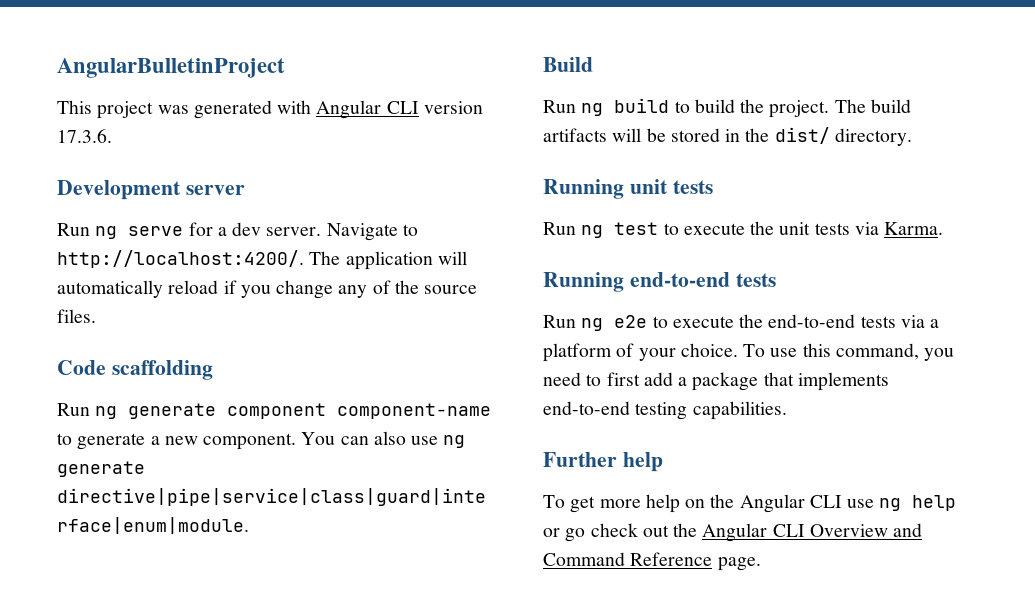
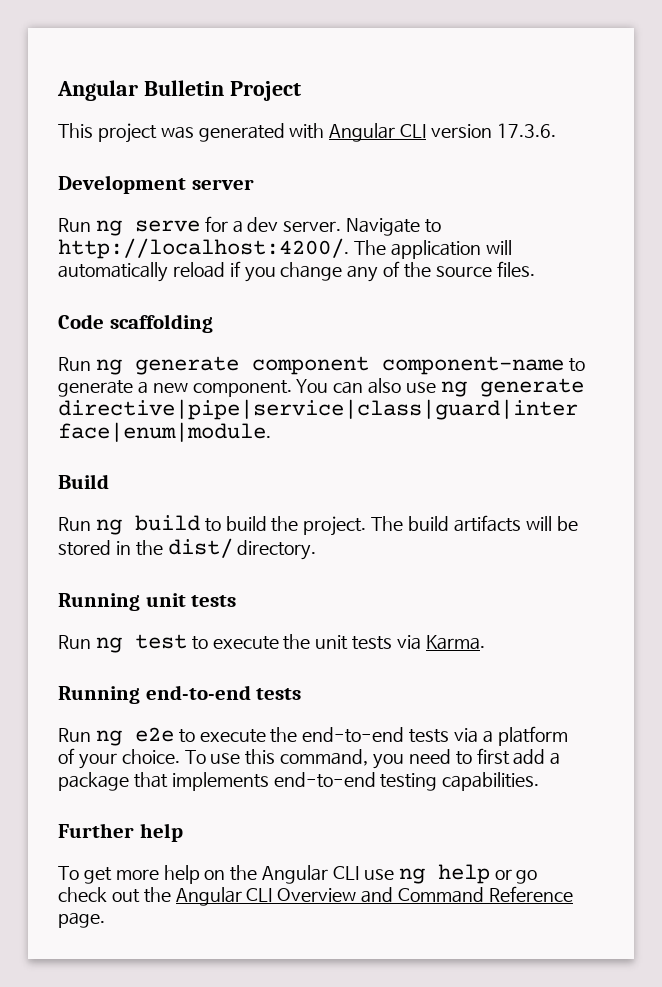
- AngularBulletinProject
+ Angular Bulletin Project

